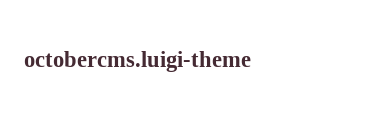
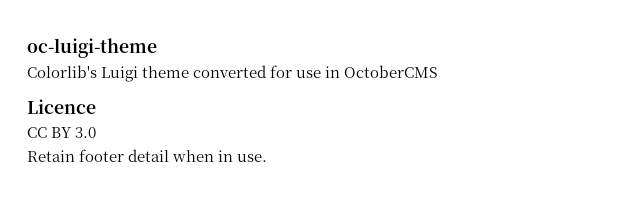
- octobercms.luigi-theme
+ oc-luigi-theme
+ Colorlib's Luigi theme converted for use in OctoberCMS
+ Licence
+ CC BY 3.0
+ Retain footer detail when in use.

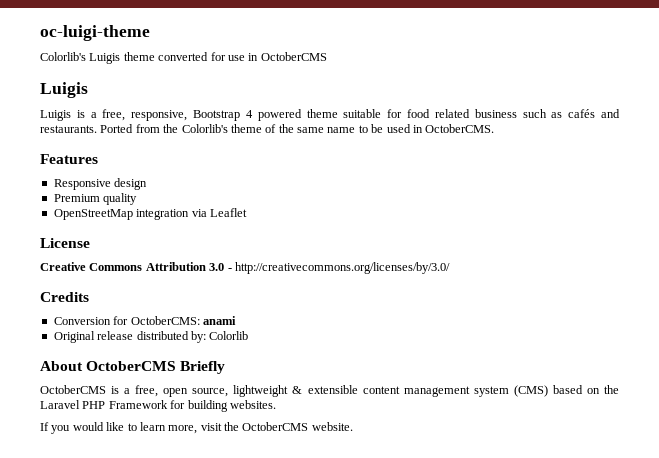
- Colorlib's Luigi theme converted for use in OctoberCMS
- Licence
- CC BY 3.0
- Retain footer detail when in use.
+ Colorlib's Luigis theme converted for use in OctoberCMS
+ Luigis
+ Luigis is a free, responsive, Bootstrap 4 powered theme suitable for food related business such as cafés and restaurants. Ported from the Colorlib's theme of the same name to be used in OctoberCMS.
+ Features
+ Responsive design
+ Premium quality
+ OpenStreetMap integration via Leaflet
+ License
+ Creative Commons Attribution 3.0 - http://creativecommons.org/licenses/by/3.0/
+ Credits
+ Conversion for OctoberCMS: anami
+ Original release distributed by: Colorlib
+ About OctoberCMS Briefly
+ OctoberCMS is a free, open source, lightweight & extensible content management system (CMS) based on the Laravel PHP Framework for building websites.
+ If you would like to learn more, visit the OctoberCMS website.

